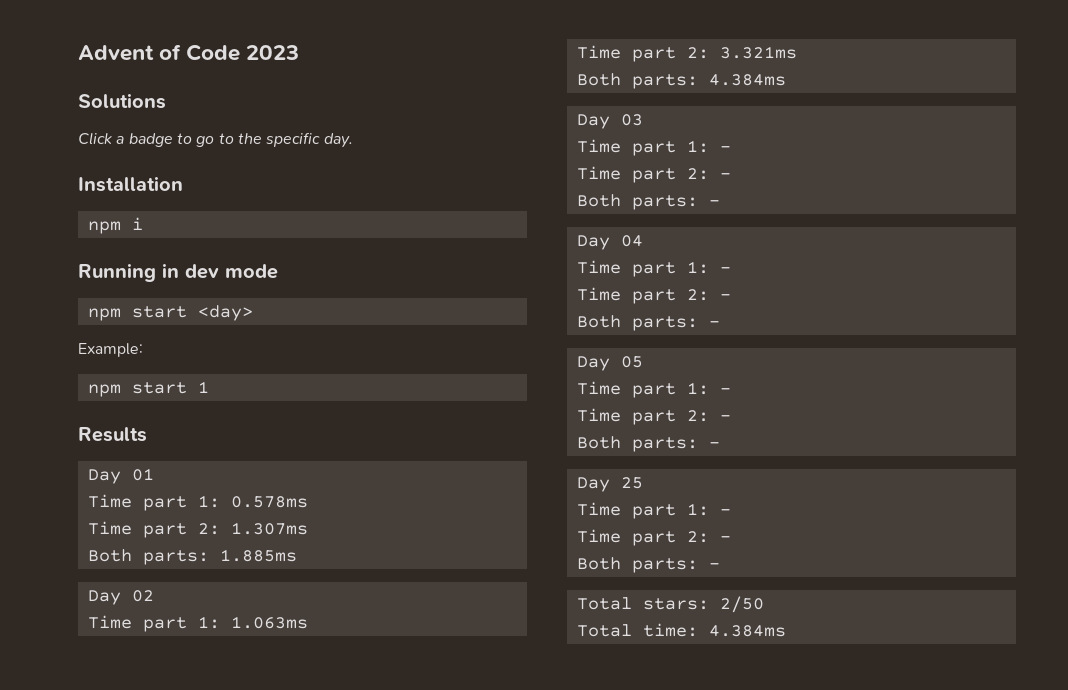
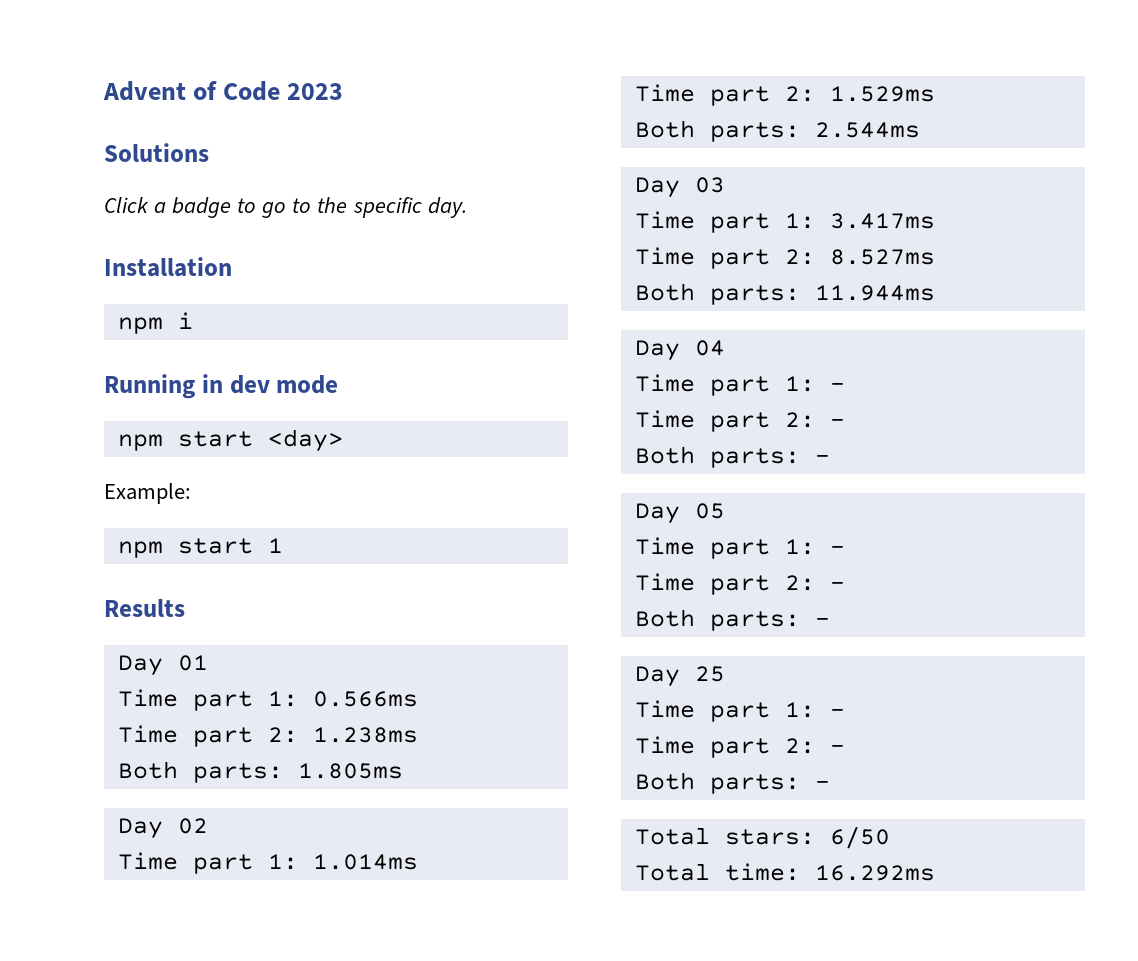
- Time part 1: 0.578ms
- Time part 2: 1.307ms
- Both parts: 1.885ms
+ Time part 1: 0.566ms
+ Time part 2: 1.238ms
+ Both parts: 1.805ms
- Time part 1: 1.063ms
- Time part 2: 3.321ms
- Both parts: 4.384ms
+ Time part 1: 1.014ms
+ Time part 2: 1.529ms
+ Both parts: 2.544ms
  Day 03
- Time part 1: -
- Time part 2: -
- Both parts: -
+ Time part 1: 3.417ms
+ Time part 2: 8.527ms
+ Both parts: 11.944ms
- Total stars: 2/50
+ Total stars: 6/50
- Total time: 4.384ms
+ Total time: 16.292ms

